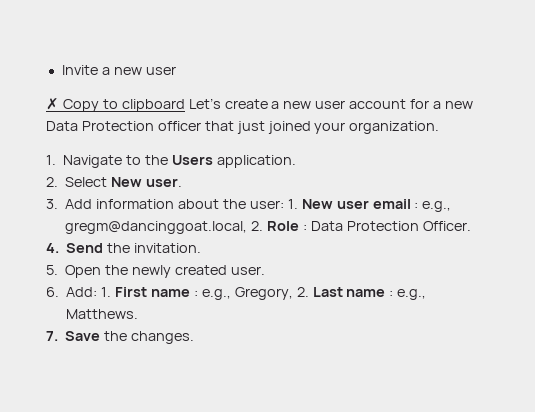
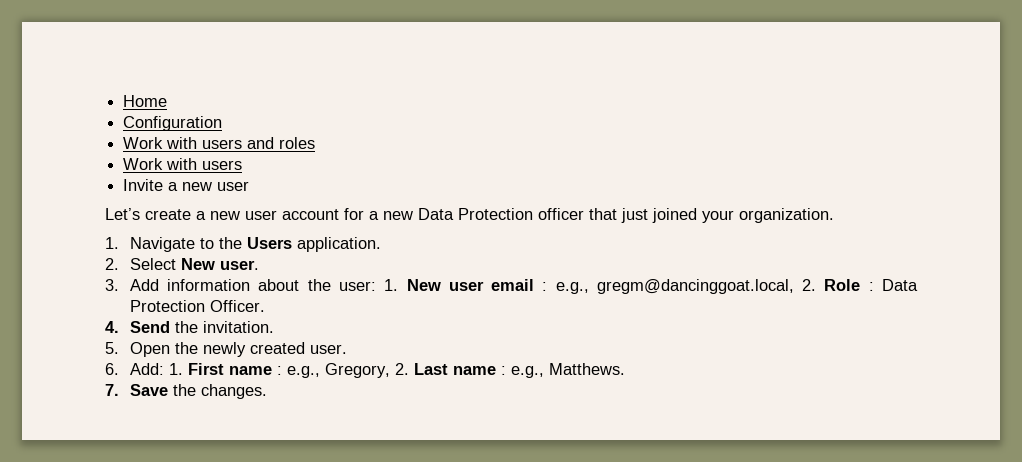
+ Home
+ Configuration
+ Work with users and roles
+ Work with users
- ✗ Copy to clipboard Let’s create a new user account for a new Data Protection officer that just joined your organization.
+ Let’s create a new user account for a new Data Protection officer that just joined your organization.

